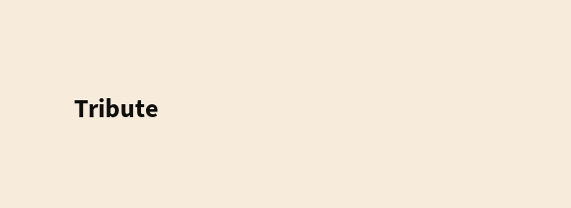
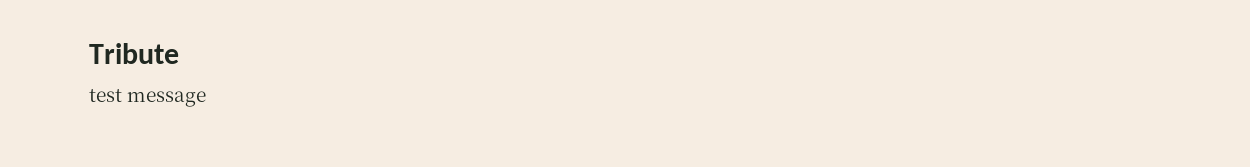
+ test message

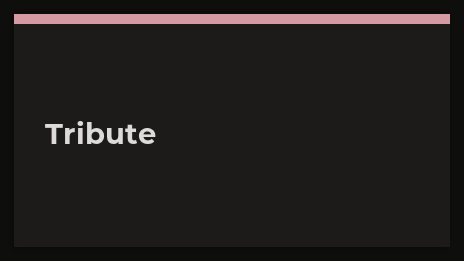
- test message

